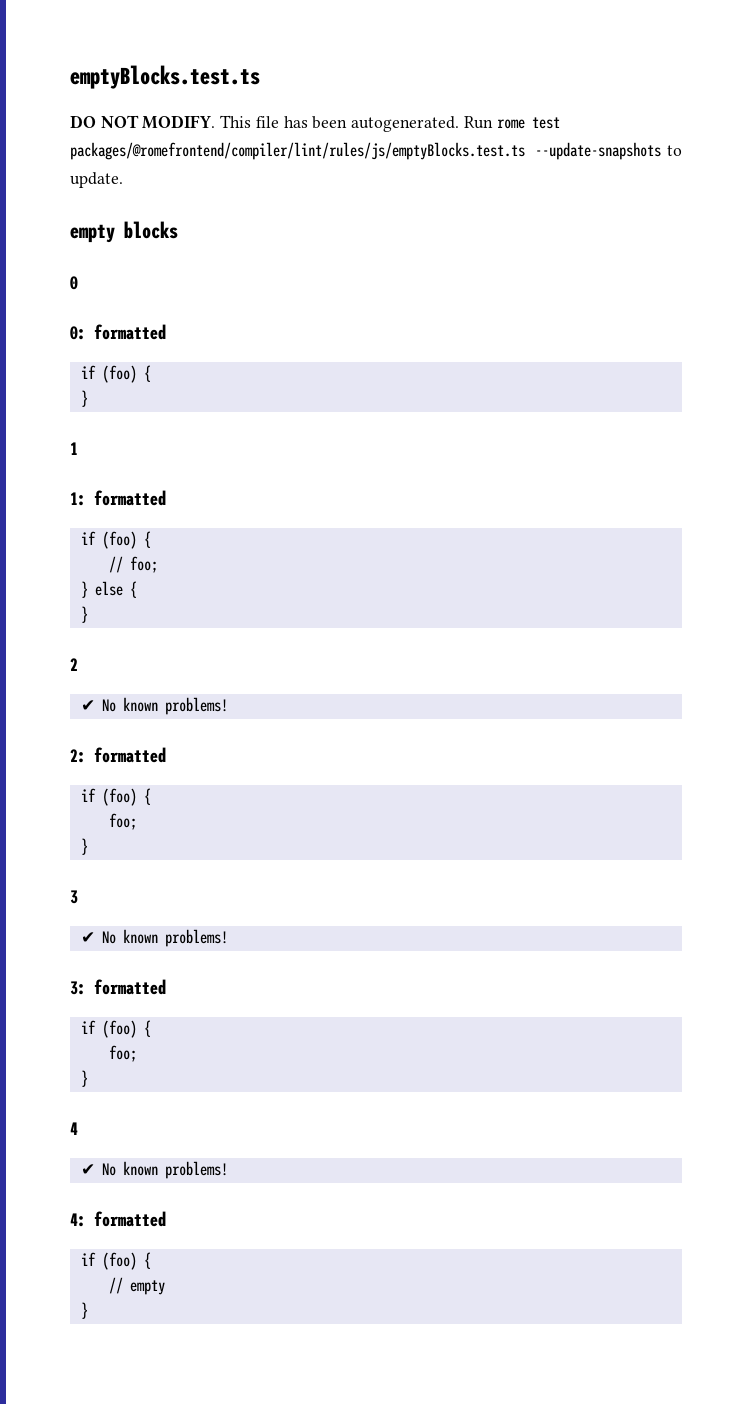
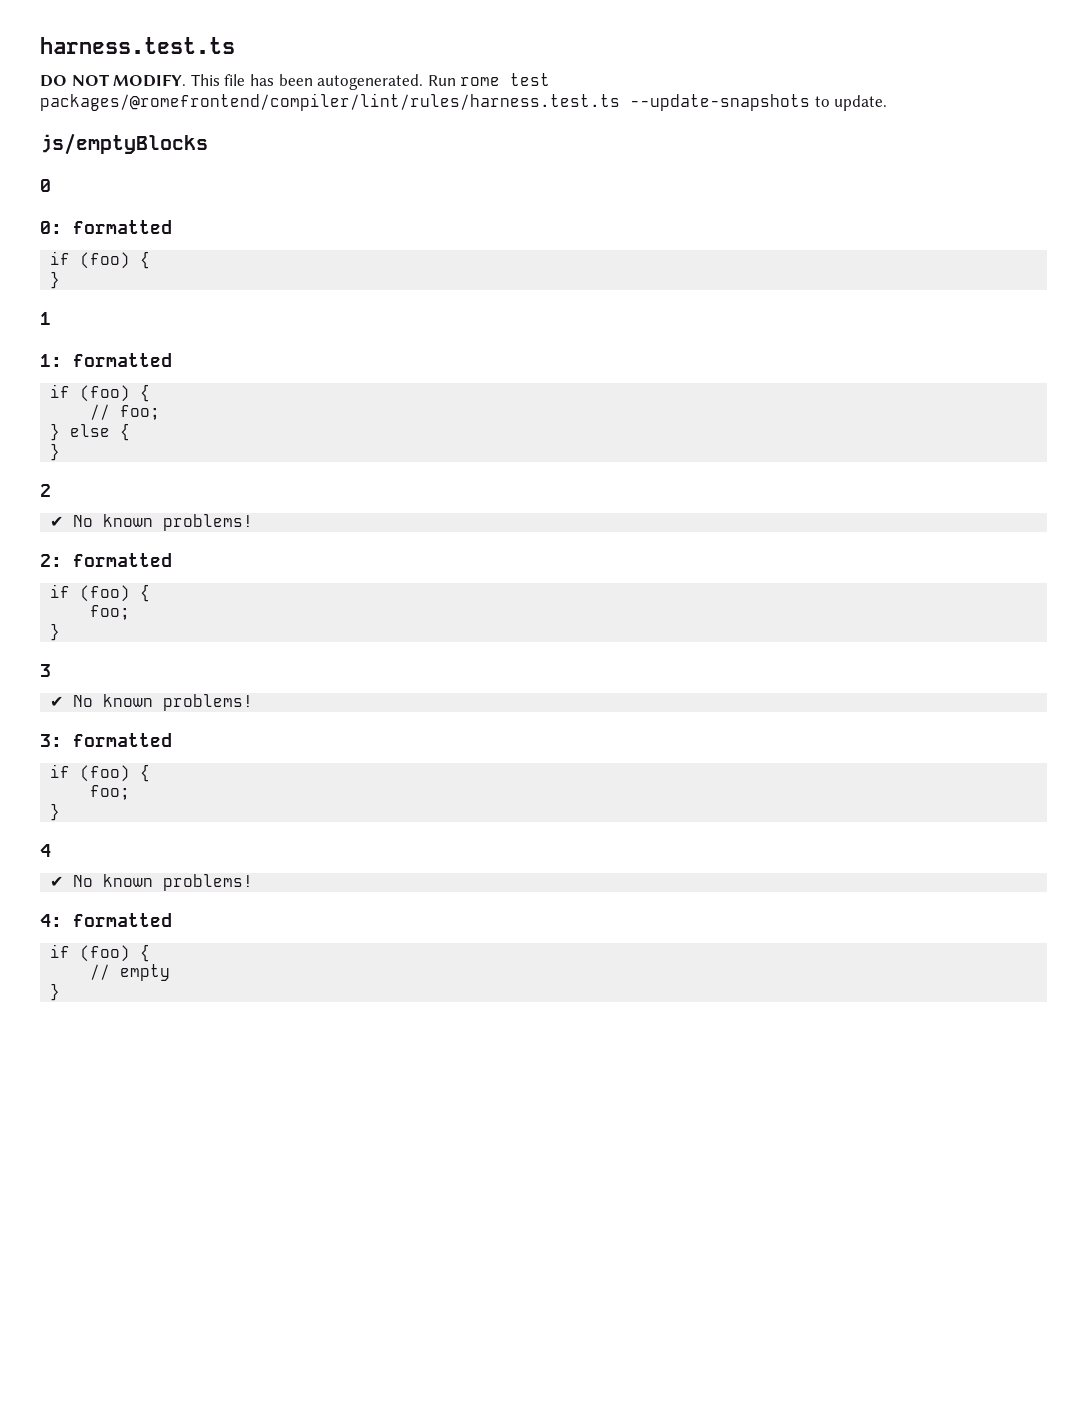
- emptyBlocks.test.ts
+ harness.test.ts
- Run rome test packages/@romefrontend/compiler/lint/rules/js/emptyBlocks.test.ts --update-snapshots to update.
+ Run rome test packages/@romefrontend/compiler/lint/rules/harness.test.ts --update-snapshots to update.
- empty blocks
+ js/emptyBlocks

